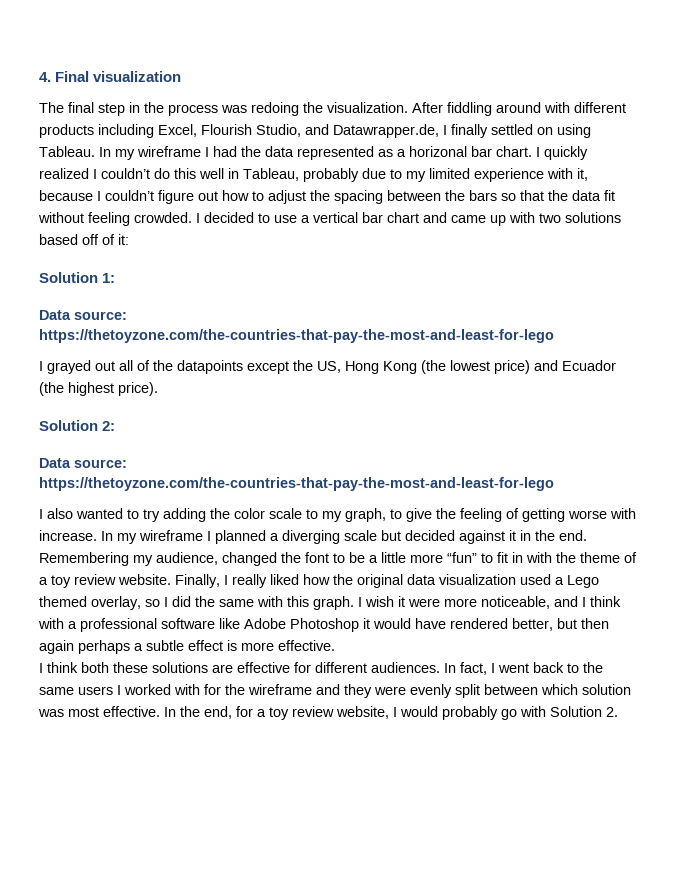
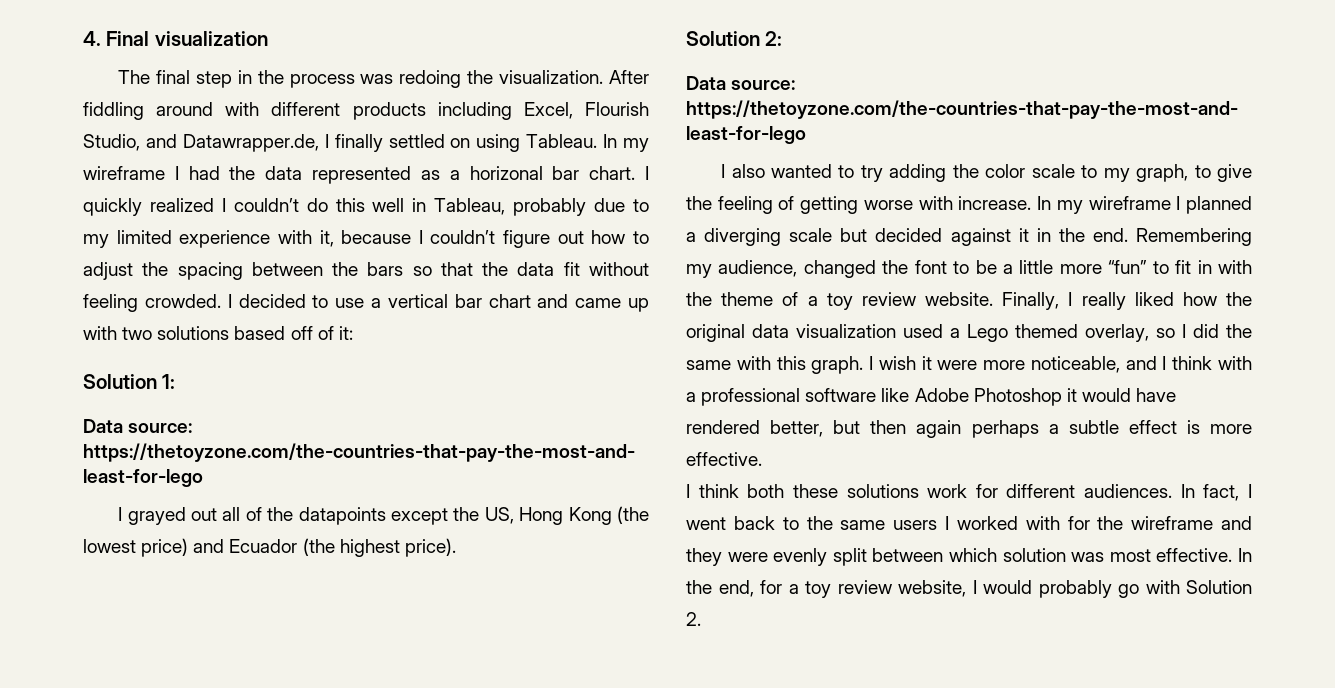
- I think both these solutions are effective for different audiences.
+ I think both these solutions work for different audiences.

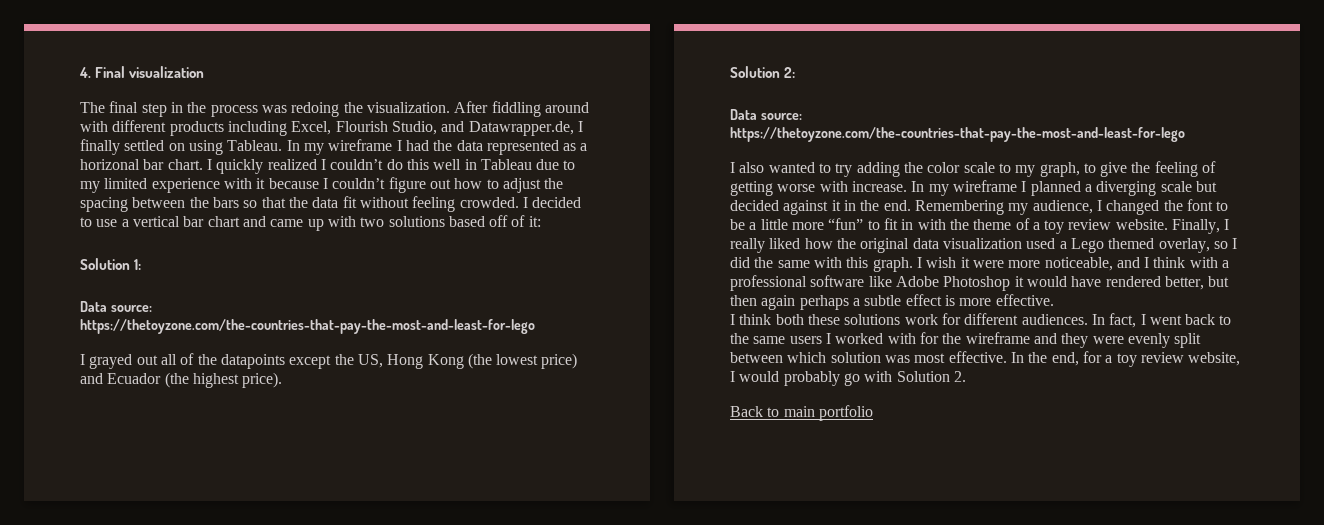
- I quickly realized I couldn’t do this well in Tableau, probably due to my limited experience with it, because I couldn’t figure out how to adjust the spacing between the bars so that the data fit without feeling crowded.
+ I quickly realized I couldn’t do this well in Tableau due to my limited experience with it because I couldn’t figure out how to adjust the spacing between the bars so that the data fit without feeling crowded.
- Remembering my audience, changed the font to be a little more “fun” to fit in with the theme of a toy review website.
+ Remembering my audience, I changed the font to be a little more “fun” to fit in with the theme of a toy review website.
+ Back to main portfolio

